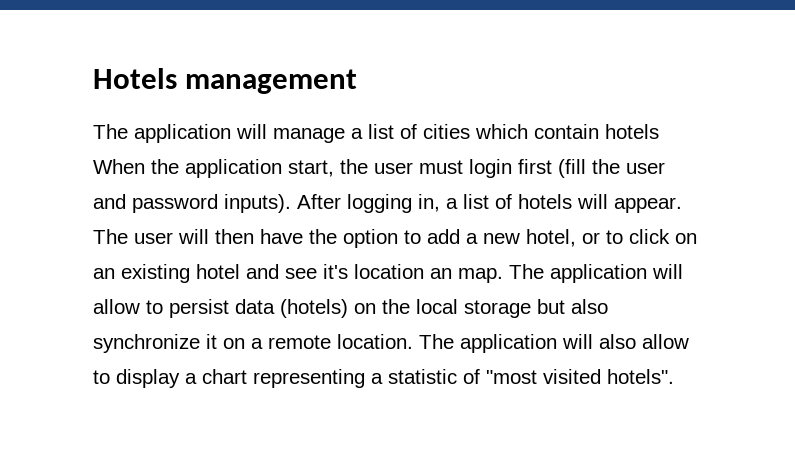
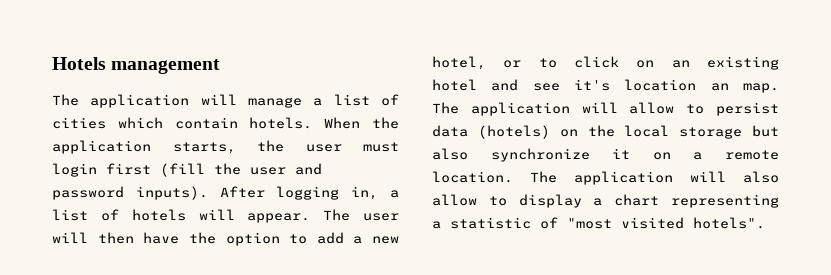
- The application will manage a list of cities which contain hotels When the application start, the user must login first (fill the user and password inputs).
+ The application will manage a list of cities which contain hotels. When the application starts, the user must login first (fill the user and password inputs).

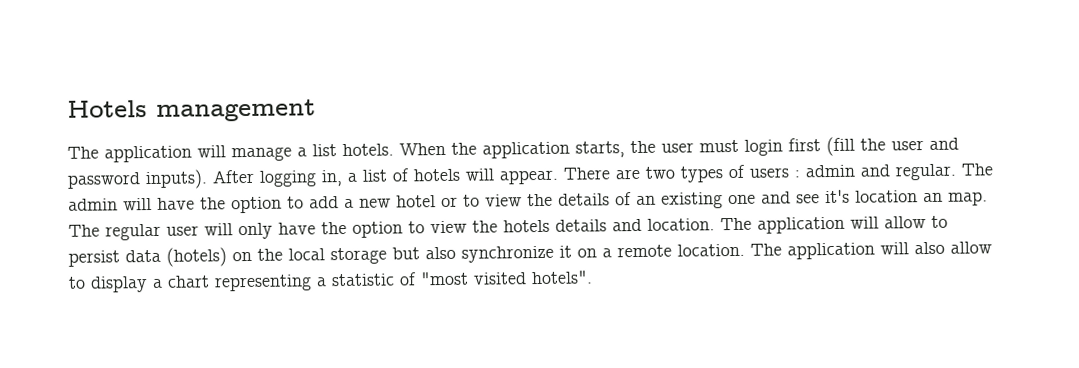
- The application will manage a list of cities which contain hotels.
+ The application will manage a list hotels.
- The user will then have the option to add a new hotel, or to click on an existing hotel and see it's location an map.
+ There are two types of users : admin and regular. The admin will have the option to add a new hotel or to view the details of an existing one and see it's location an map.
- The application will allow to persist data (hotels) on the local storage but also synchronize it on a remote location.
+ The regular user will only have the option to view the hotels details and location. The application will allow to persist data (hotels) on the local storage but also synchronize it on a remote location.

